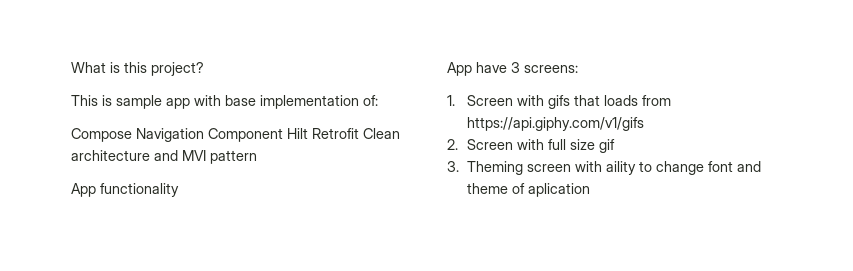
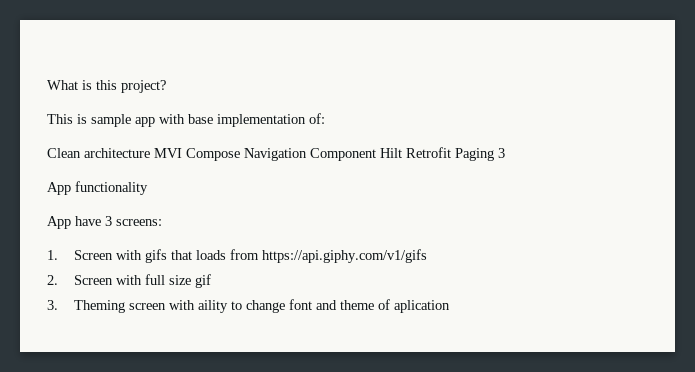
- Compose Navigation Component Hilt Retrofit Clean architecture and MVI pattern
+ Clean architecture MVI Compose Navigation Component Hilt Retrofit Paging 3

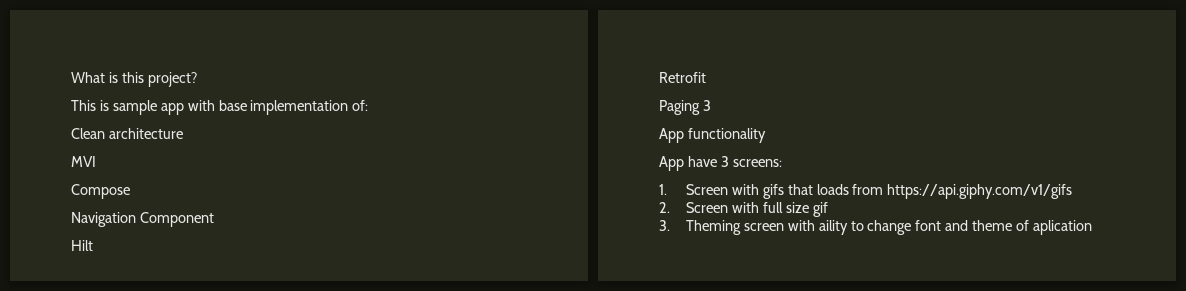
- Clean architecture MVI Compose Navigation Component Hilt Retrofit Paging 3
+ Clean architecture
+ MVI
+ Compose
+ Navigation Component
+ Hilt
+ Retrofit
+ Paging 3

